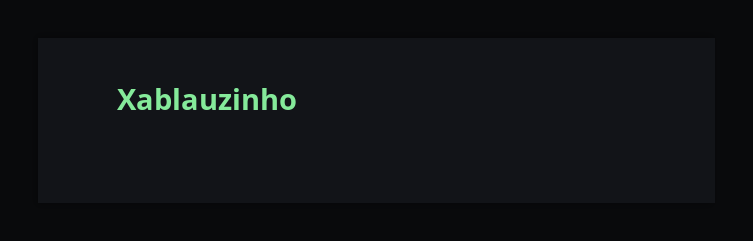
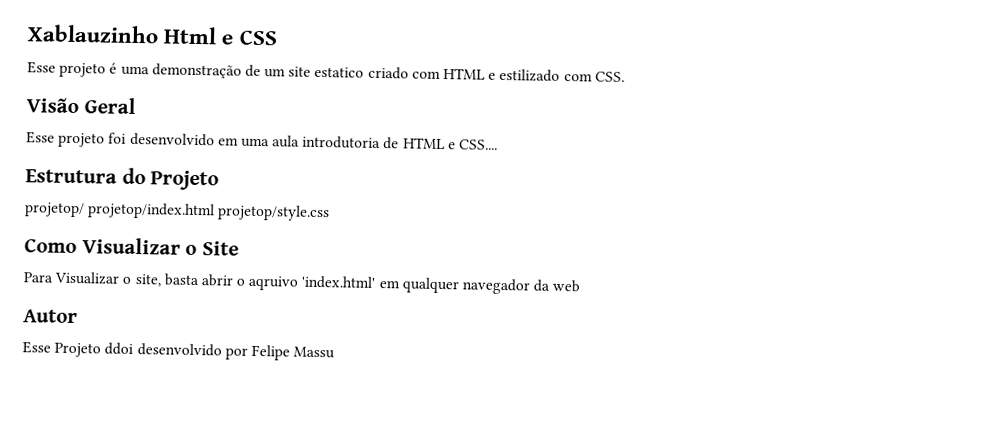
- Xablauzinho
+ Xablauzinho Html e CSS
+ Esse projeto é uma demonstração de um site estatico criado com HTML e estilizado com CSS.
+ Visão Geral
+ Esse projeto foi desenvolvido em uma aula introdutoria de HTML e CSS....
+ Estrutura do Projeto
+ projetop/ projetop/index.html projetop/style.css
+ Como Visualizar o Site
+ Para Visualizar o site, basta abrir o aqruivo 'index.html' em qualquer navegador da web
+ Autor
+ Esse Projeto ddoi desenvolvido por Felipe Massu

